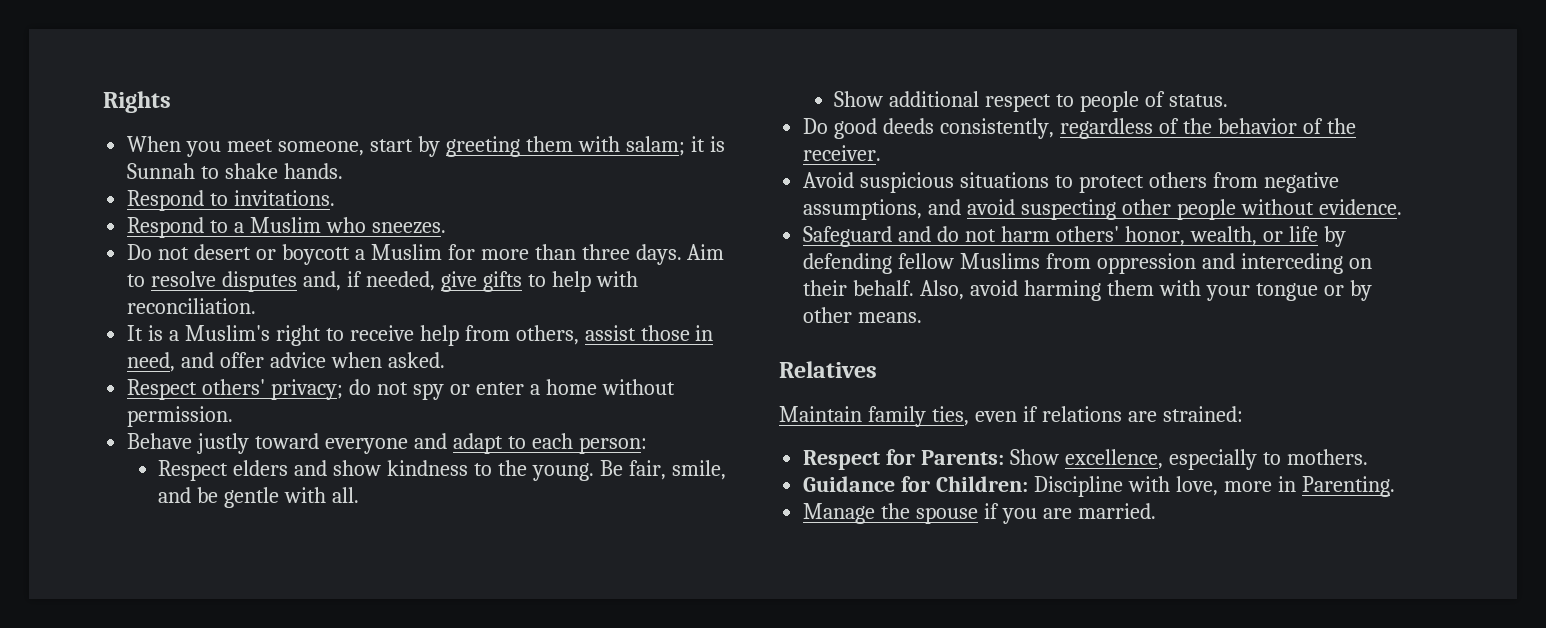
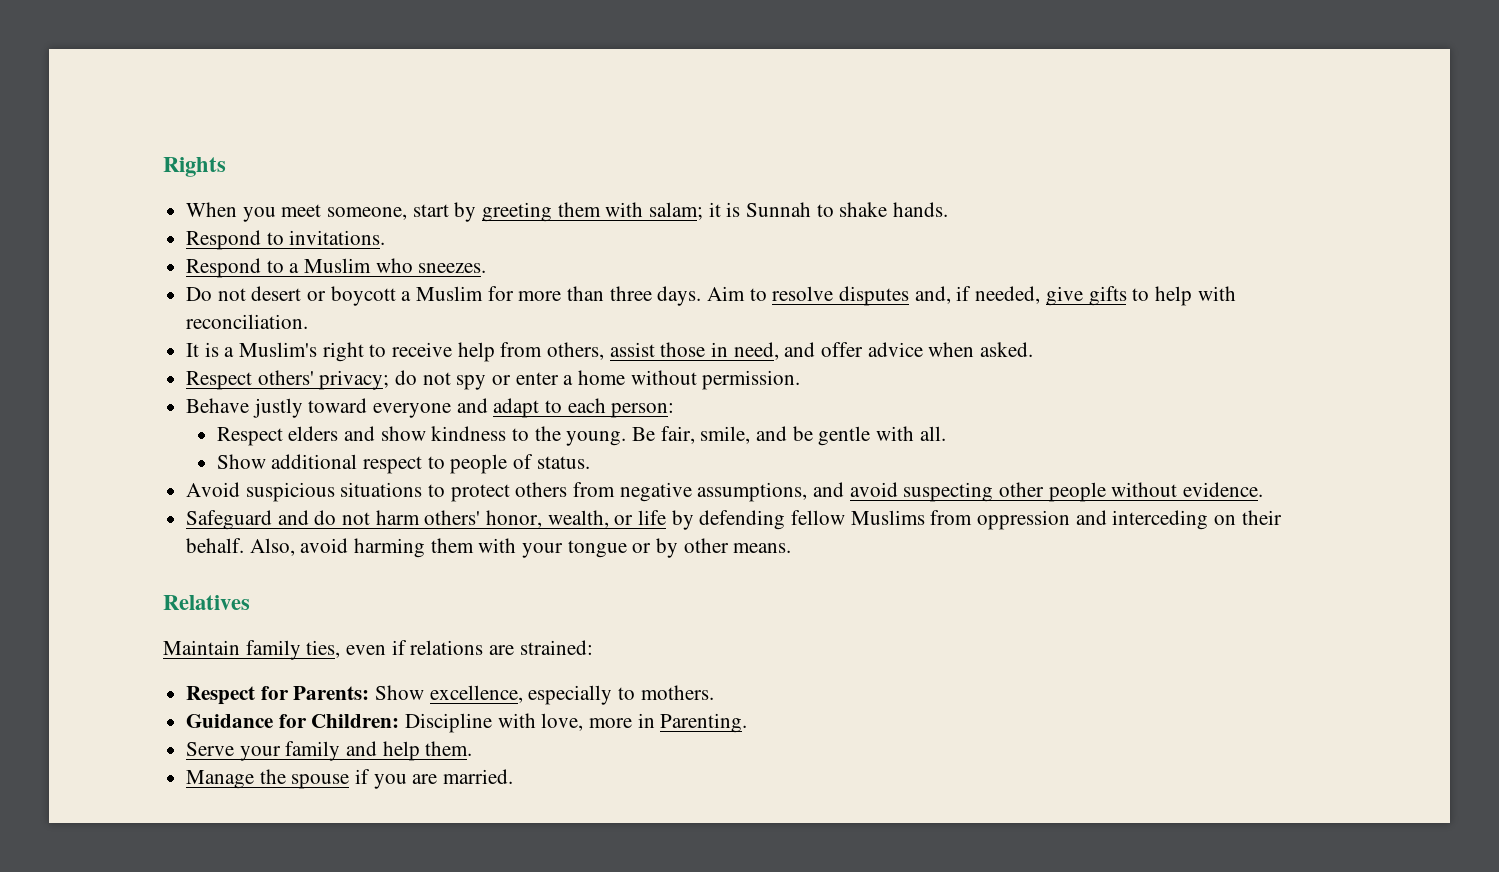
- Do good deeds consistently, regardless of the behavior of the receiver.
+ Serve your family and help them.

